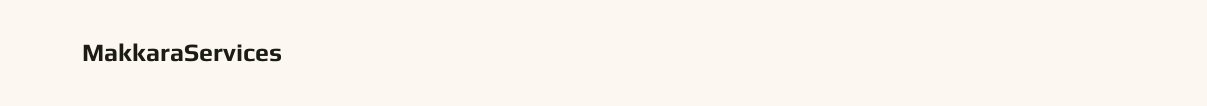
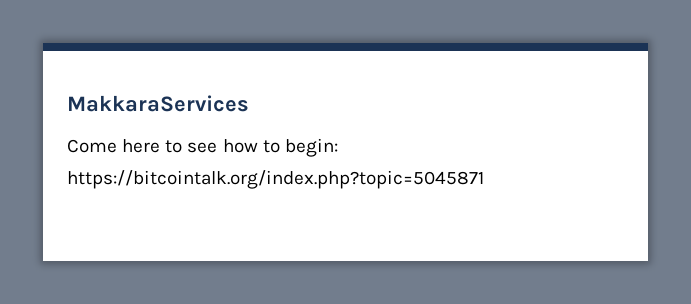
+ Come here to see how to begin: https://bitcointalk.org/index.php?topic=5045871

